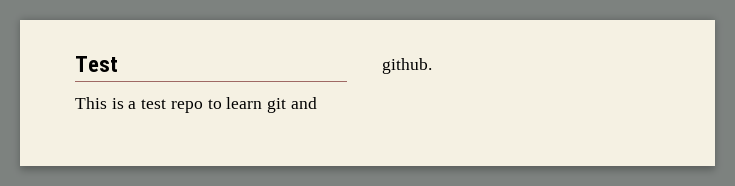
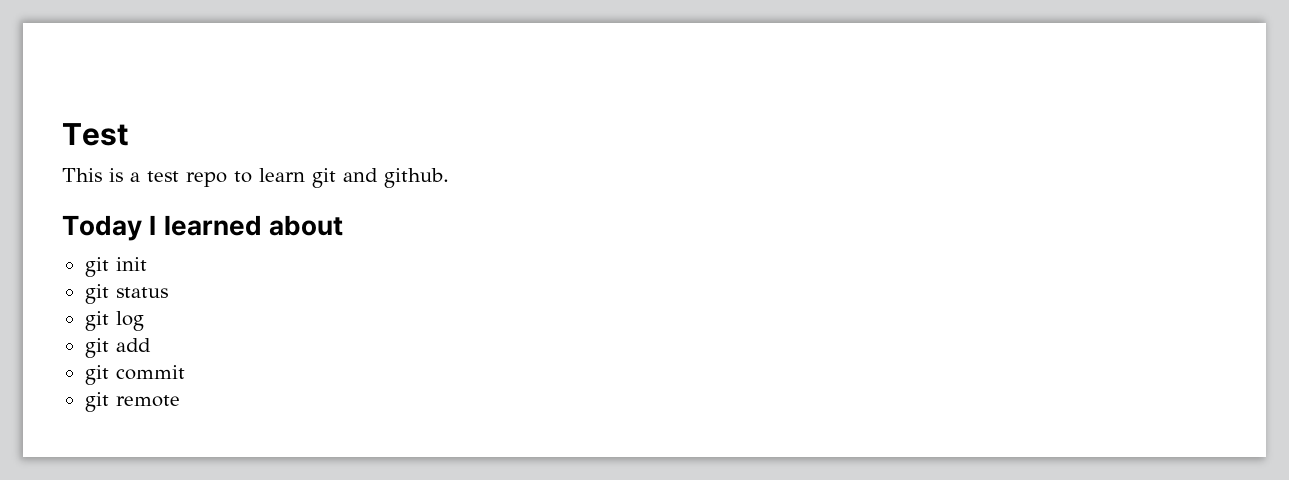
+ Today I learned about
+ git init
+ git status
+ git log
+ git add
+ git commit
+ git remote

